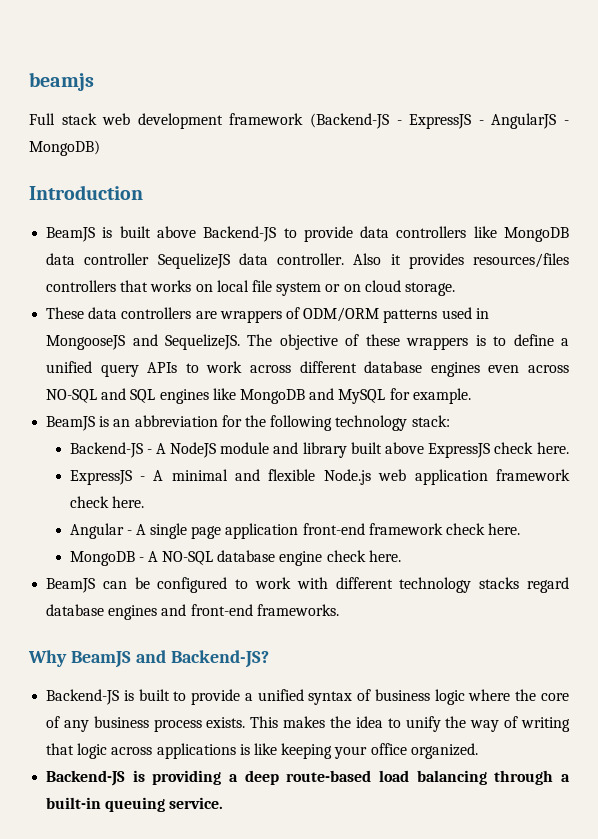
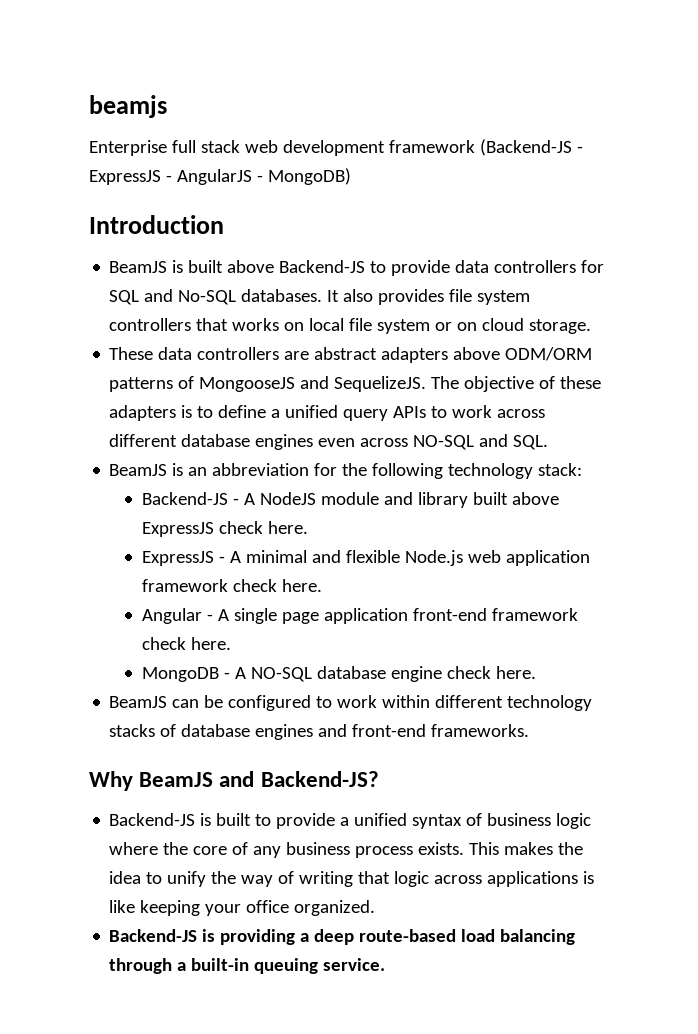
- Full stack web development framework (Backend-JS - ExpressJS - AngularJS - MongoDB)
+ Enterprise full stack web development framework (Backend-JS - ExpressJS - AngularJS - MongoDB)
- BeamJS is built above Backend-JS to provide data controllers like MongoDB data controller SequelizeJS data controller. Also it provides resources/files controllers that works on local file system or on cloud storage.
+ BeamJS is built above Backend-JS to provide data controllers for SQL and No-SQL databases. It also provides file system controllers that works on local file system or on cloud storage.
- These data controllers are wrappers of ODM/ORM patterns used in MongooseJS and SequelizeJS.
+ These data controllers are abstract adapters above ODM/ORM patterns of MongooseJS and SequelizeJS.
- The objective of these wrappers is to define a unified query APIs to work across different database engines even across NO-SQL and SQL engines like MongoDB and MySQL for example.
+ The objective of these adapters is to define a unified query APIs to work across different database engines even across NO-SQL and SQL.
- BeamJS can be configured to work with different technology stacks regard database engines and front-end frameworks.
+ BeamJS can be configured to work within different technology stacks of database engines and front-end frameworks.

